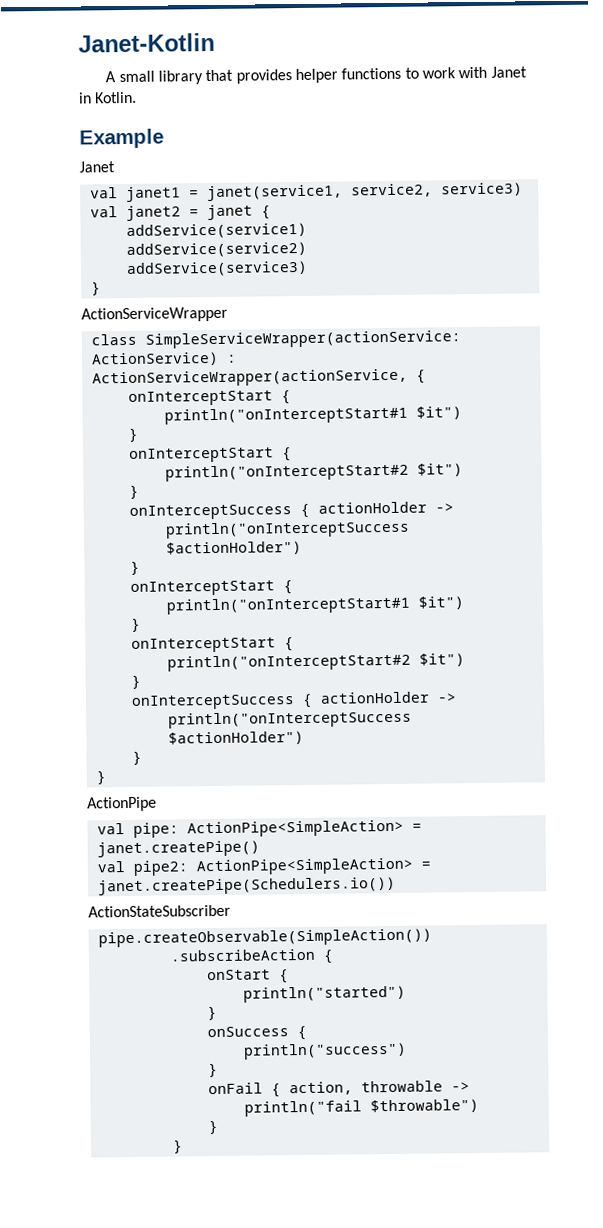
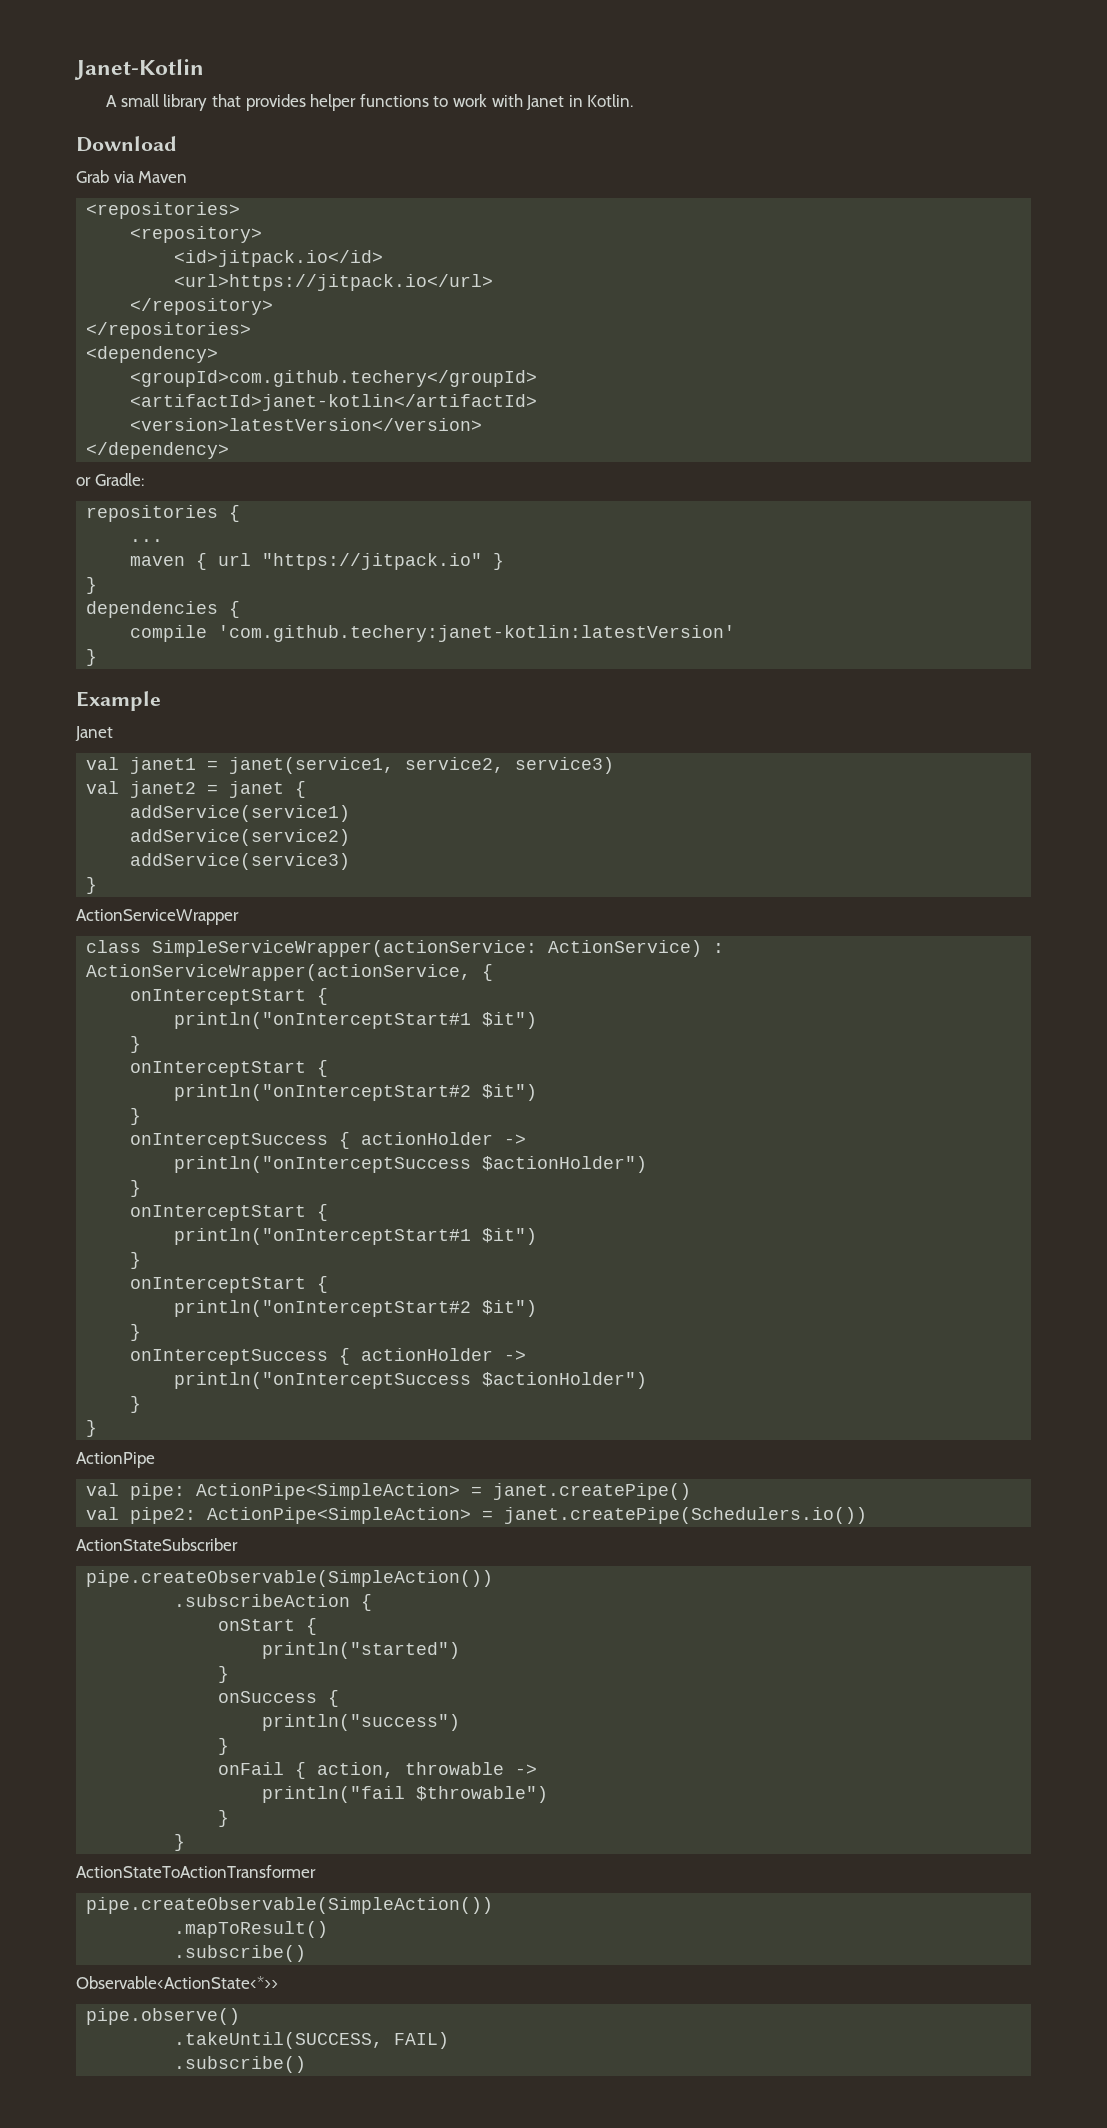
+ Download
+ Grab via Maven
+ <repositories>
+ <repository>
+ <id>jitpack.io</id>
+ <url>https://jitpack.io</url>
+ </repository>
+ </repositories>
+ <dependency>
+ <groupId>com.github.techery</groupId>
+ <artifactId>janet-kotlin</artifactId>
+ <version>latestVersion</version>
+ </dependency>
+ or Gradle:
+ repositories {
+ ...
+ maven { url "https://jitpack.io" }
+ }
+ dependencies {
+ compile 'com.github.techery:janet-kotlin:latestVersion'
+ }
+ ActionStateToActionTransformer
+ pipe.createObservable(SimpleAction())
+ .mapToResult()
+ .subscribe()
+ Observable<ActionState<*>>
+ pipe.observe()
+ .takeUntil(SUCCESS, FAIL)
+ .subscribe()

